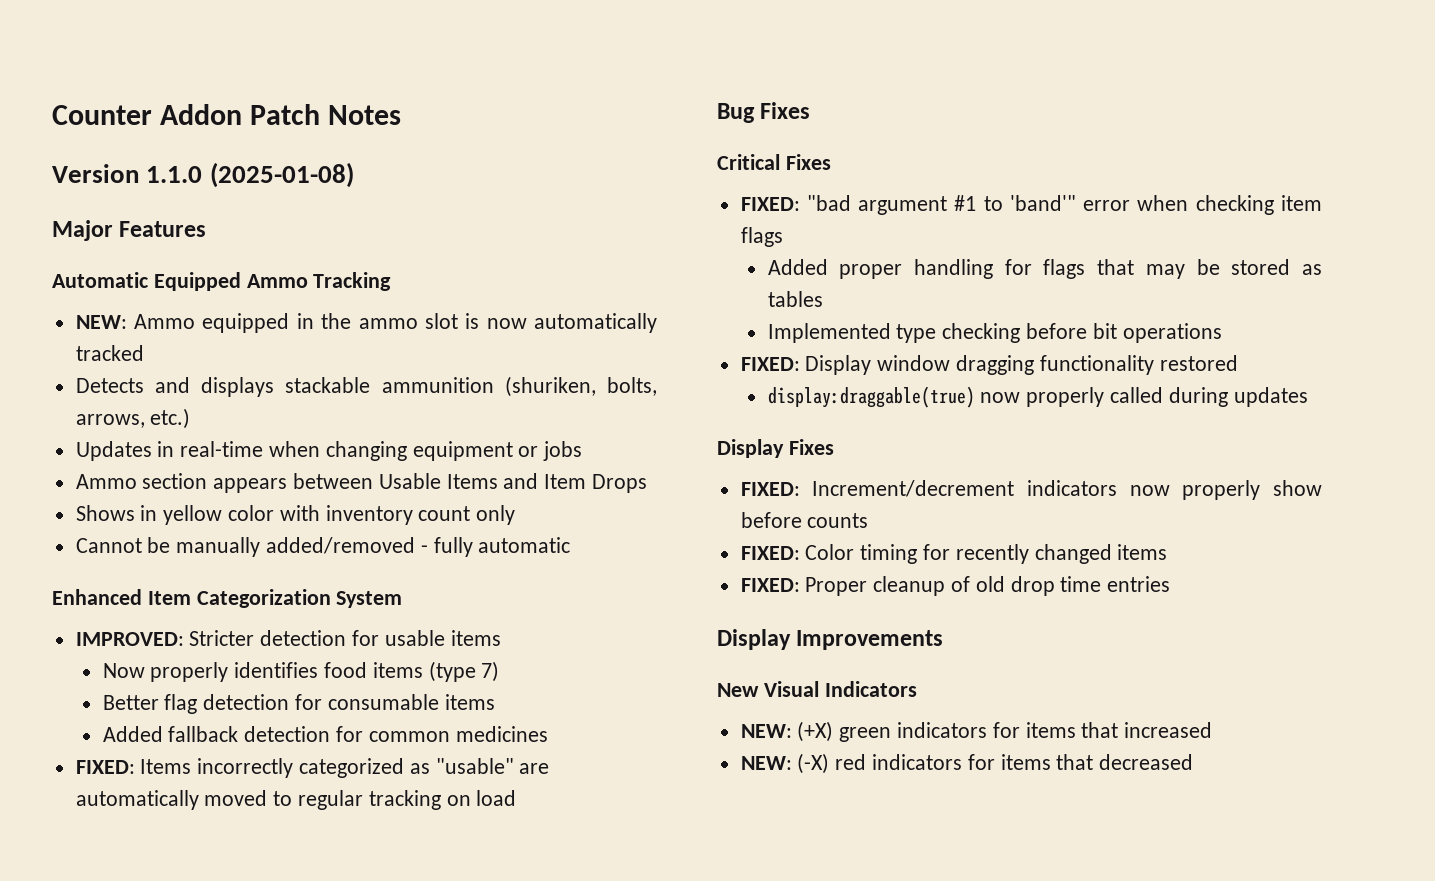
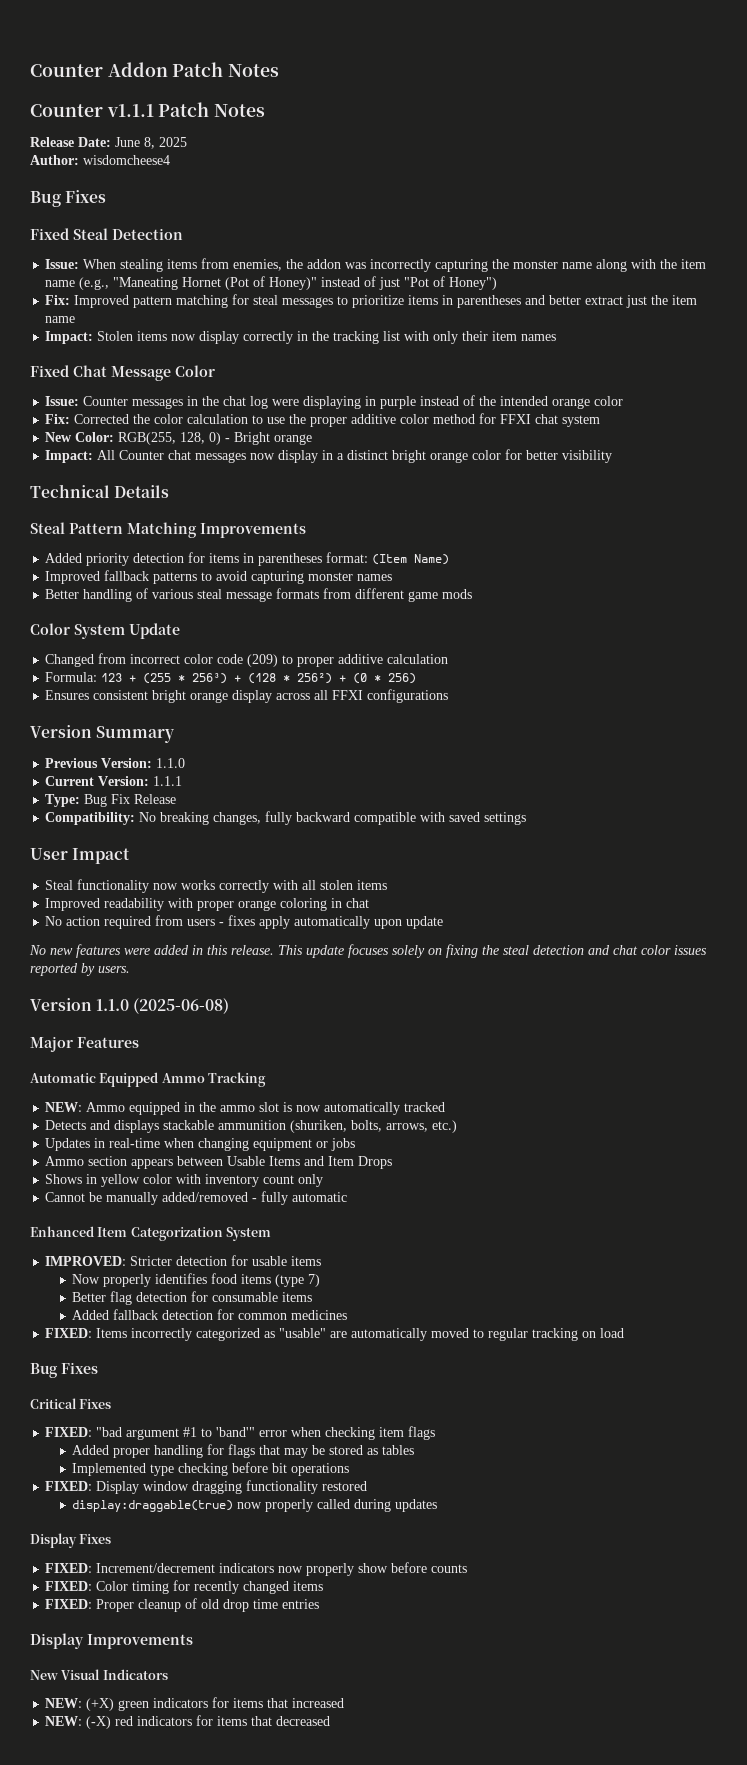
+ Counter v1.1.1 Patch Notes
+ Release Date: June 8, 2025
+ Author: wisdomcheese4
+ Bug Fixes
+ Fixed Steal Detection
+ Issue: When stealing items from enemies, the addon was incorrectly capturing the monster name along with the item name (e.g., "Maneating Hornet (Pot of Honey)" instead of just "Pot of Honey")
+ Fix: Improved pattern matching for steal messages to prioritize items in parentheses and better extract just the item name
+ Impact: Stolen items now display correctly in the tracking list with only their item names
+ Fixed Chat Message Color
+ Issue: Counter messages in the chat log were displaying in purple instead of the intended orange color
+ Fix: Corrected the color calculation to use the proper additive color method for FFXI chat system
+ New Color: RGB(255, 128, 0) - Bright orange
+ Impact: All Counter chat messages now display in a distinct bright orange color for better visibility
+ Technical Details
+ Steal Pattern Matching Improvements
+ Added priority detection for items in parentheses format: (Item Name)
+ Improved fallback patterns to avoid capturing monster names
+ Better handling of various steal message formats from different game mods
+ Color System Update
+ Changed from incorrect color code (209) to proper additive calculation
+ Formula: 123 + (255 * 256³) + (128 * 256²) + (0 * 256)
+ Ensures consistent bright orange display across all FFXI configurations
+ Version Summary
+ Previous Version: 1.1.0
+ Current Version: 1.1.1
+ Type: Bug Fix Release
+ Compatibility: No breaking changes, fully backward compatible with saved settings
+ User Impact
+ Steal functionality now works correctly with all stolen items
+ Improved readability with proper orange coloring in chat
+ No action required from users - fixes apply automatically upon update
+ No new features were added in this release. This update focuses solely on fixing the steal detection and chat color issues reported by users.
- Version 1.1.0 (2025-01-08)
+ Version 1.1.0 (2025-06-08)

